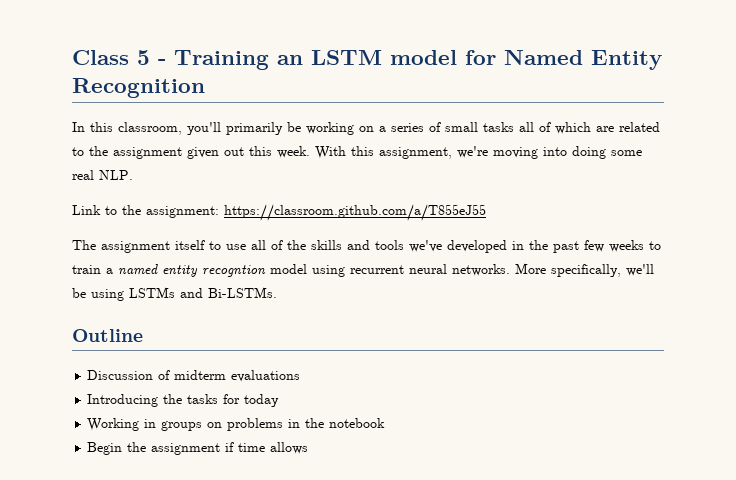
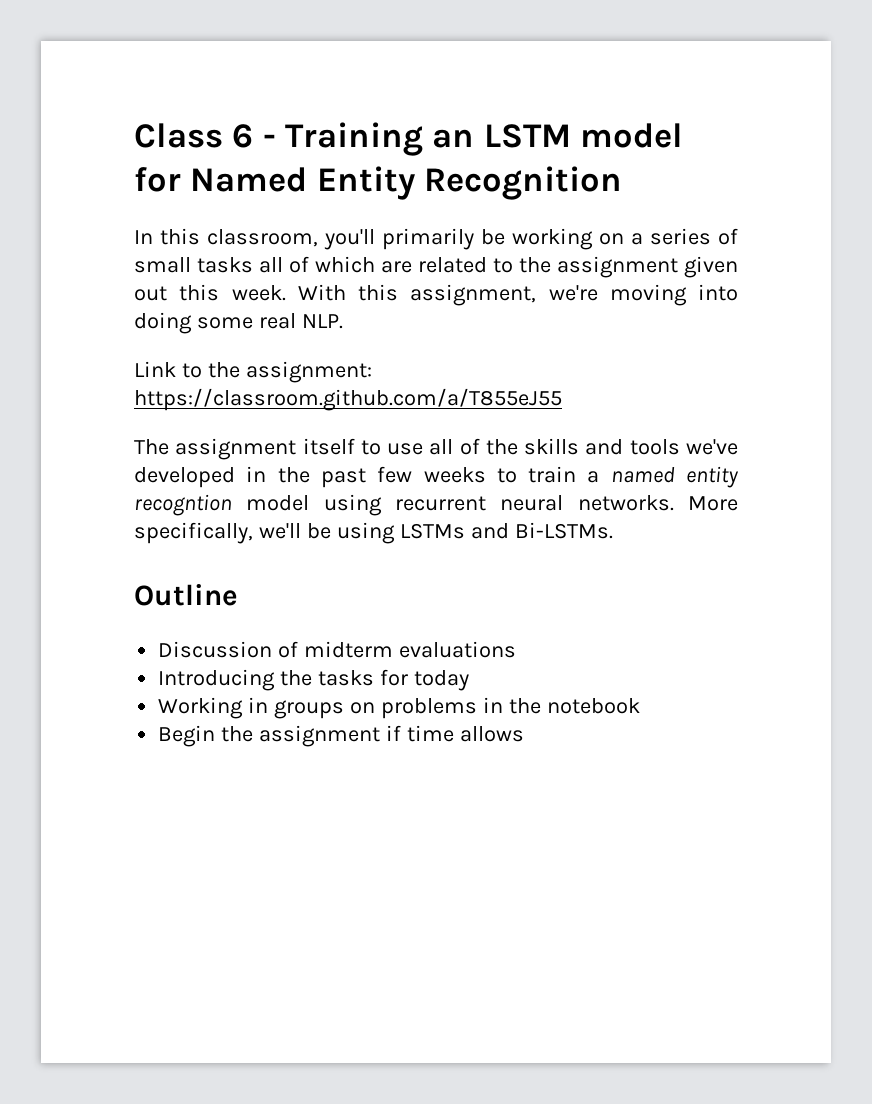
- Class 5 - Training an LSTM model for Named Entity Recognition
+ Class 6 - Training an LSTM model for Named Entity Recognition

